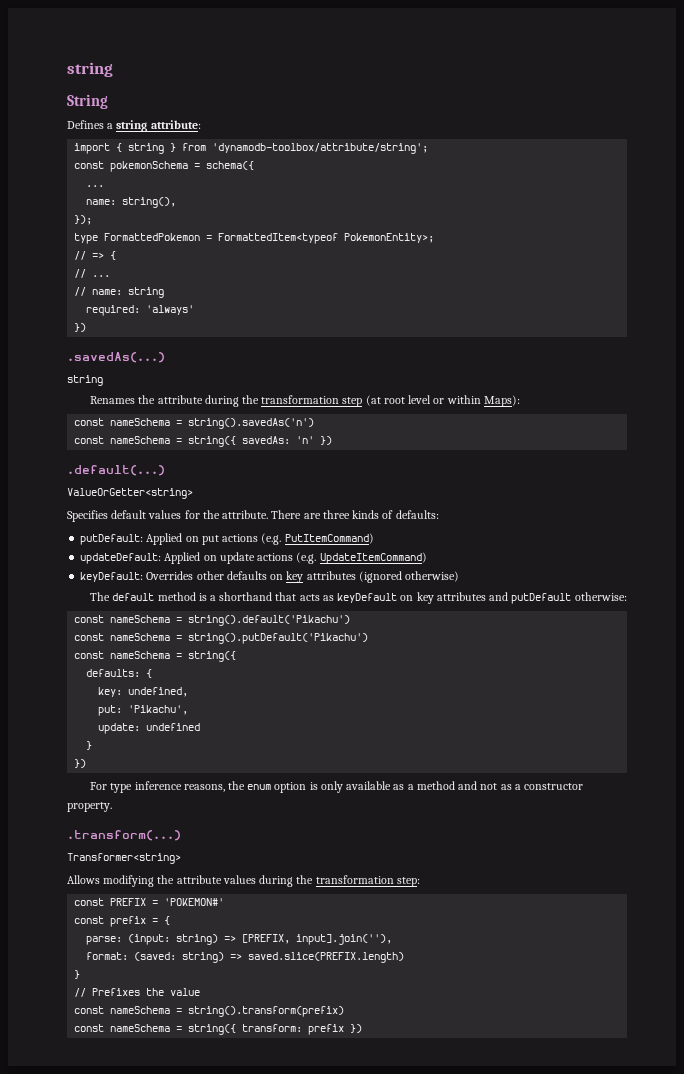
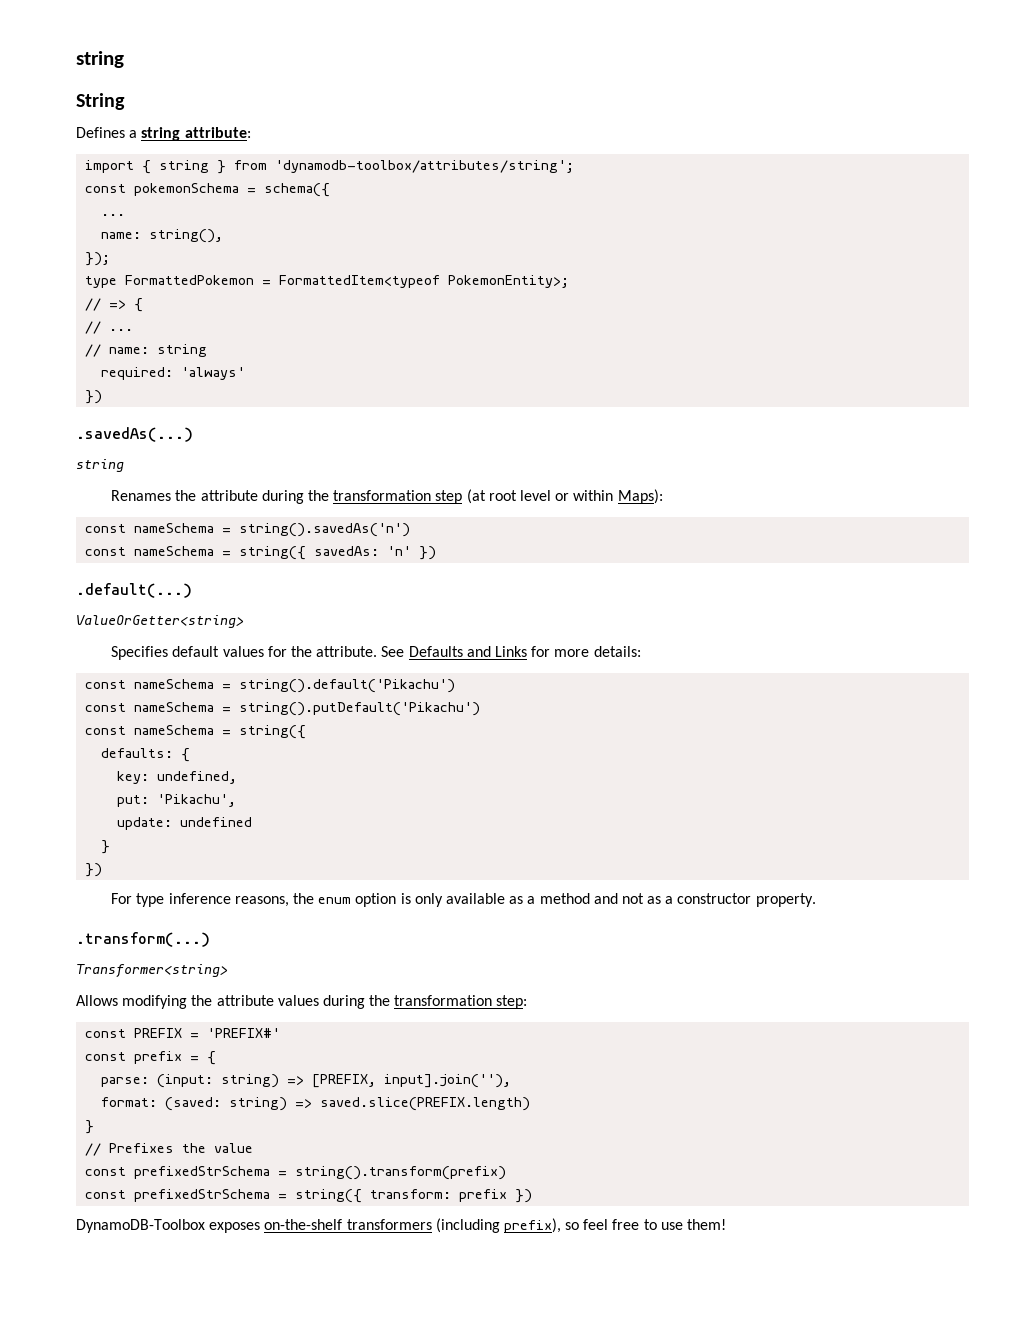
- import { string } from 'dynamodb-toolbox/attribute/string';
+ import { string } from 'dynamodb-toolbox/attributes/string';
- There are three kinds of defaults:
- putDefault: Applied on put actions (e.g. PutItemCommand)
- updateDefault: Applied on update actions (e.g. UpdateItemCommand)
- keyDefault: Overrides other defaults on key attributes (ignored otherwise)
- The default method is a shorthand that acts as keyDefault on key attributes and putDefault otherwise:
+ See Defaults and Links for more details:
- const PREFIX = 'POKEMON#'
+ const PREFIX = 'PREFIX#'
- const nameSchema = string().transform(prefix)
+ const prefixedStrSchema = string().transform(prefix)
- const nameSchema = string({ transform: prefix })
+ const prefixedStrSchema = string({ transform: prefix })
+ DynamoDB-Toolbox exposes on-the-shelf transformers (including prefix), so feel free to use them!

